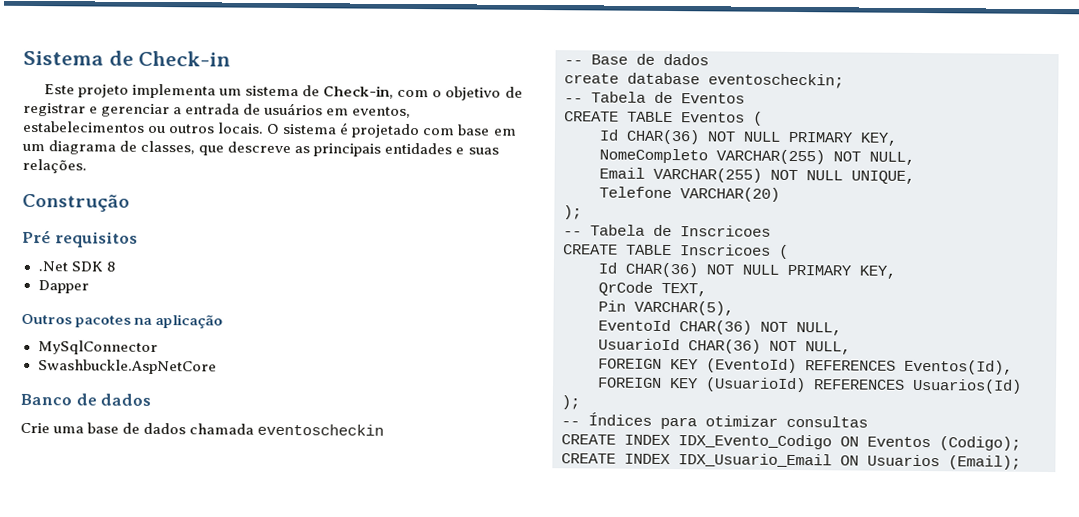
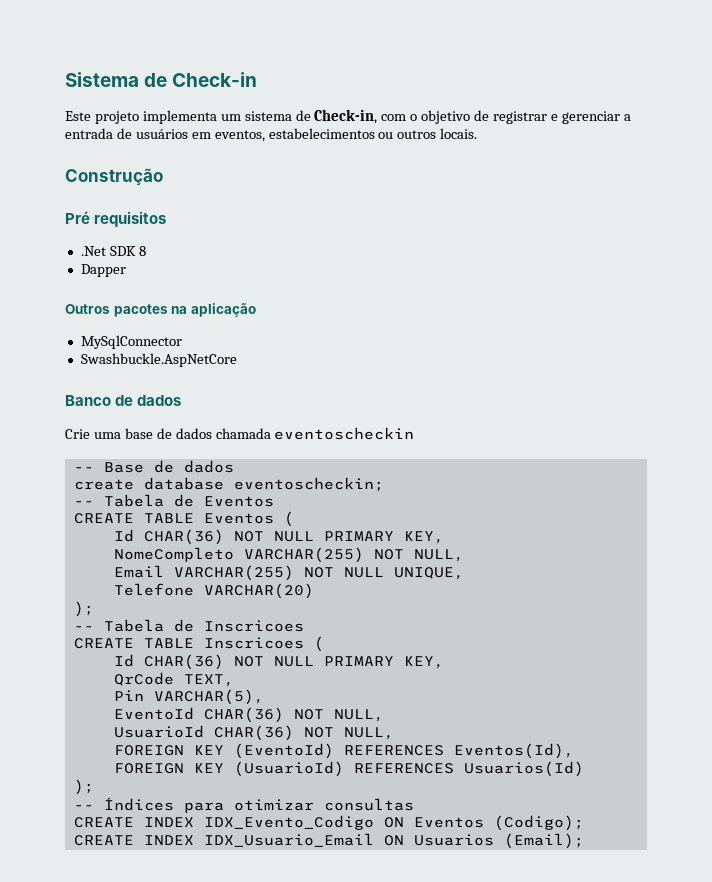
- O sistema é projetado com base em um diagrama de classes, que descreve as principais entidades e suas relações.

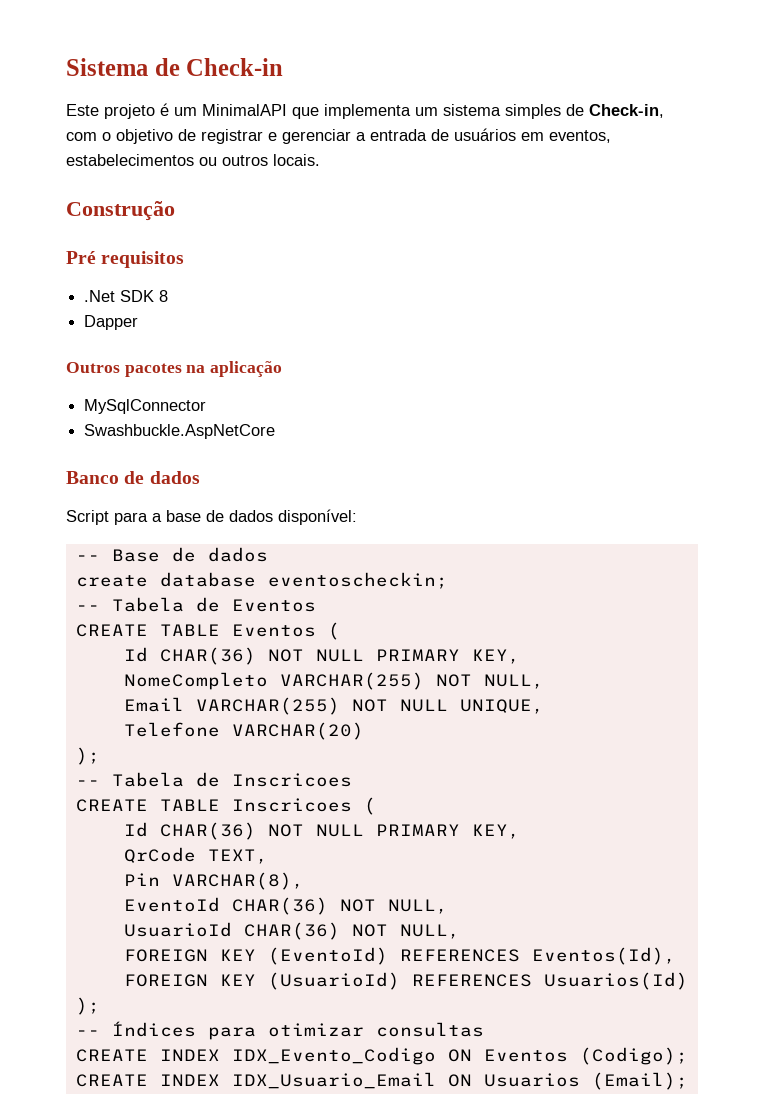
- Este projeto implementa um sistema de Check-in, com o objetivo de registrar e gerenciar a entrada de usuários em eventos, estabelecimentos ou outros locais.
+ Este projeto é um MinimalAPI que implementa um sistema simples de Check-in, com o objetivo de registrar e gerenciar a entrada de usuários em eventos, estabelecimentos ou outros locais.
- Crie uma base de dados chamada eventoscheckin
+ Script para a base de dados disponível:
- Pin VARCHAR(5),
+ Pin VARCHAR(8),

